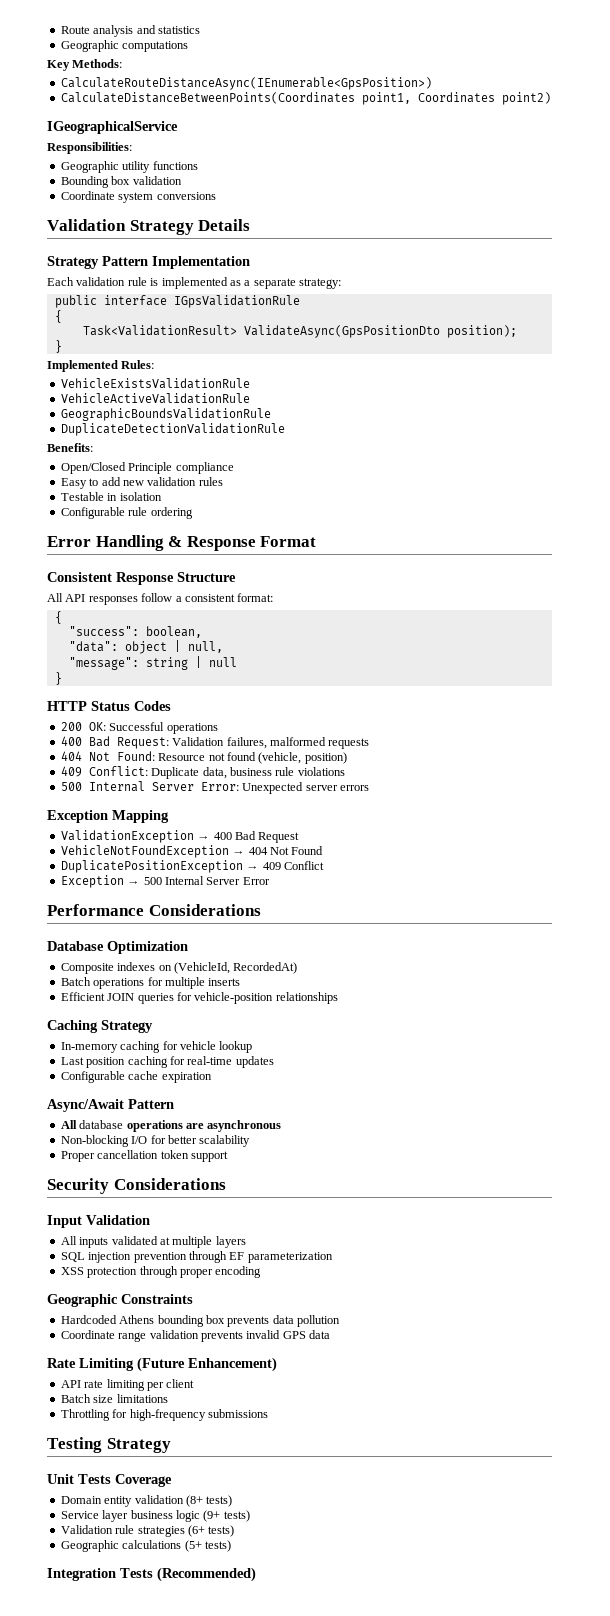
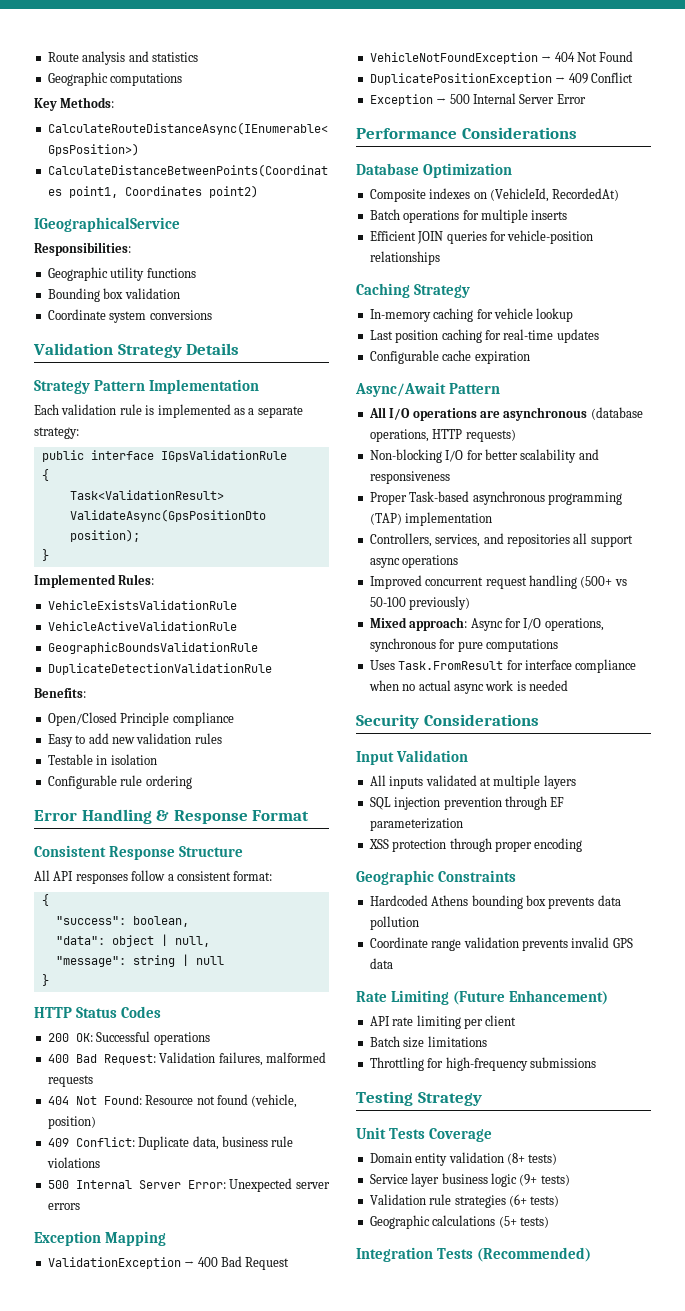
- All database operations are asynchronous
+ All I/O operations are asynchronous (database operations, HTTP requests)
- Non-blocking I/O for better scalability
+ Non-blocking I/O for better scalability and responsiveness
- Proper cancellation token support
+ Proper Task-based asynchronous programming (TAP) implementation
+ Controllers, services, and repositories all support async operations
+ Improved concurrent request handling (500+ vs 50-100 previously)
+ Mixed approach: Async for I/O operations, synchronous for pure computations
+ Uses Task.FromResult for interface compliance when no actual async work is needed

